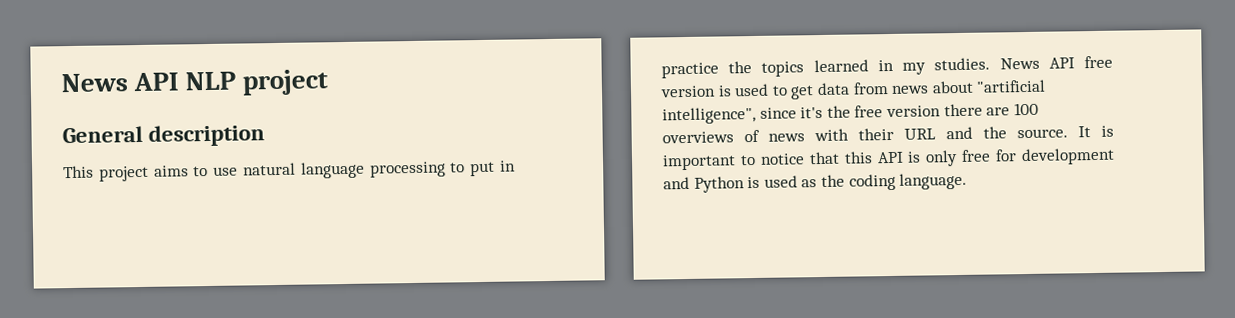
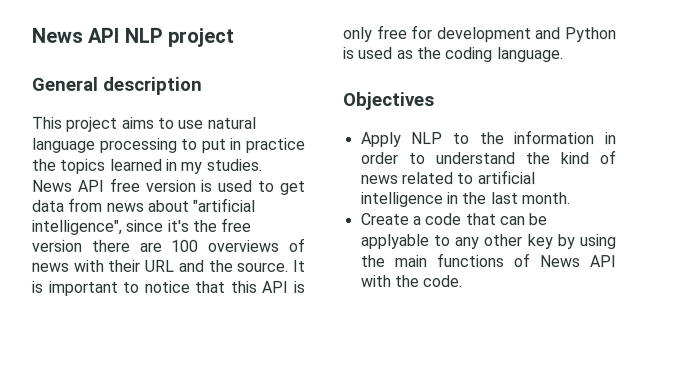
+ Objectives
+ Apply NLP to the information in order to understand the kind of news related to artificial intelligence in the last month.
+ Create a code that can be applyable to any other key by using the main functions of News API with the code.

